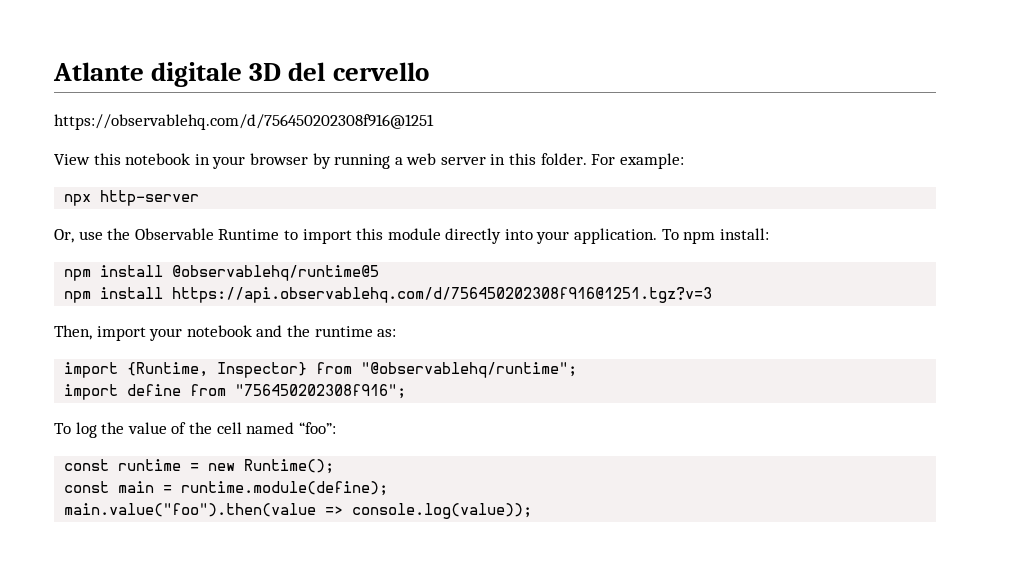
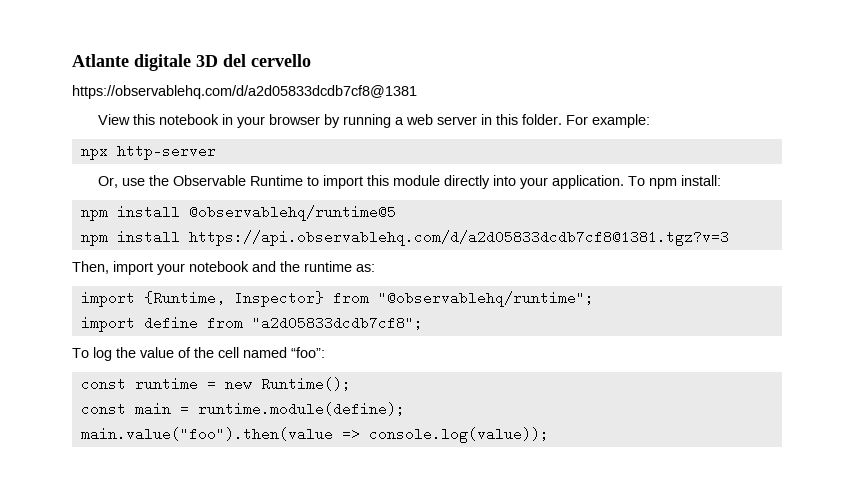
- https://observablehq.com/d/756450202308f916@1251
+ https://observablehq.com/d/a2d05833dcdb7cf8@1381
- npm install https://api.observablehq.com/d/756450202308f916@1251.tgz?v=3
+ npm install https://api.observablehq.com/d/a2d05833dcdb7cf8@1381.tgz?v=3
- import define from "756450202308f916";
+ import define from "a2d05833dcdb7cf8";

